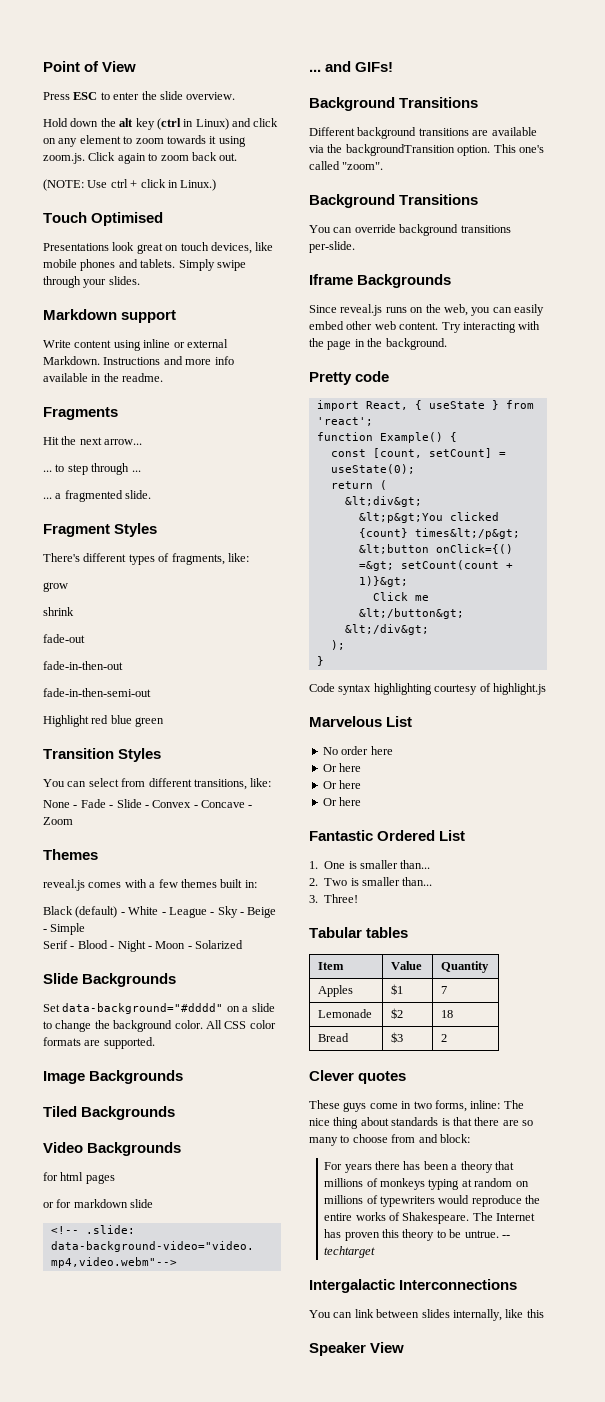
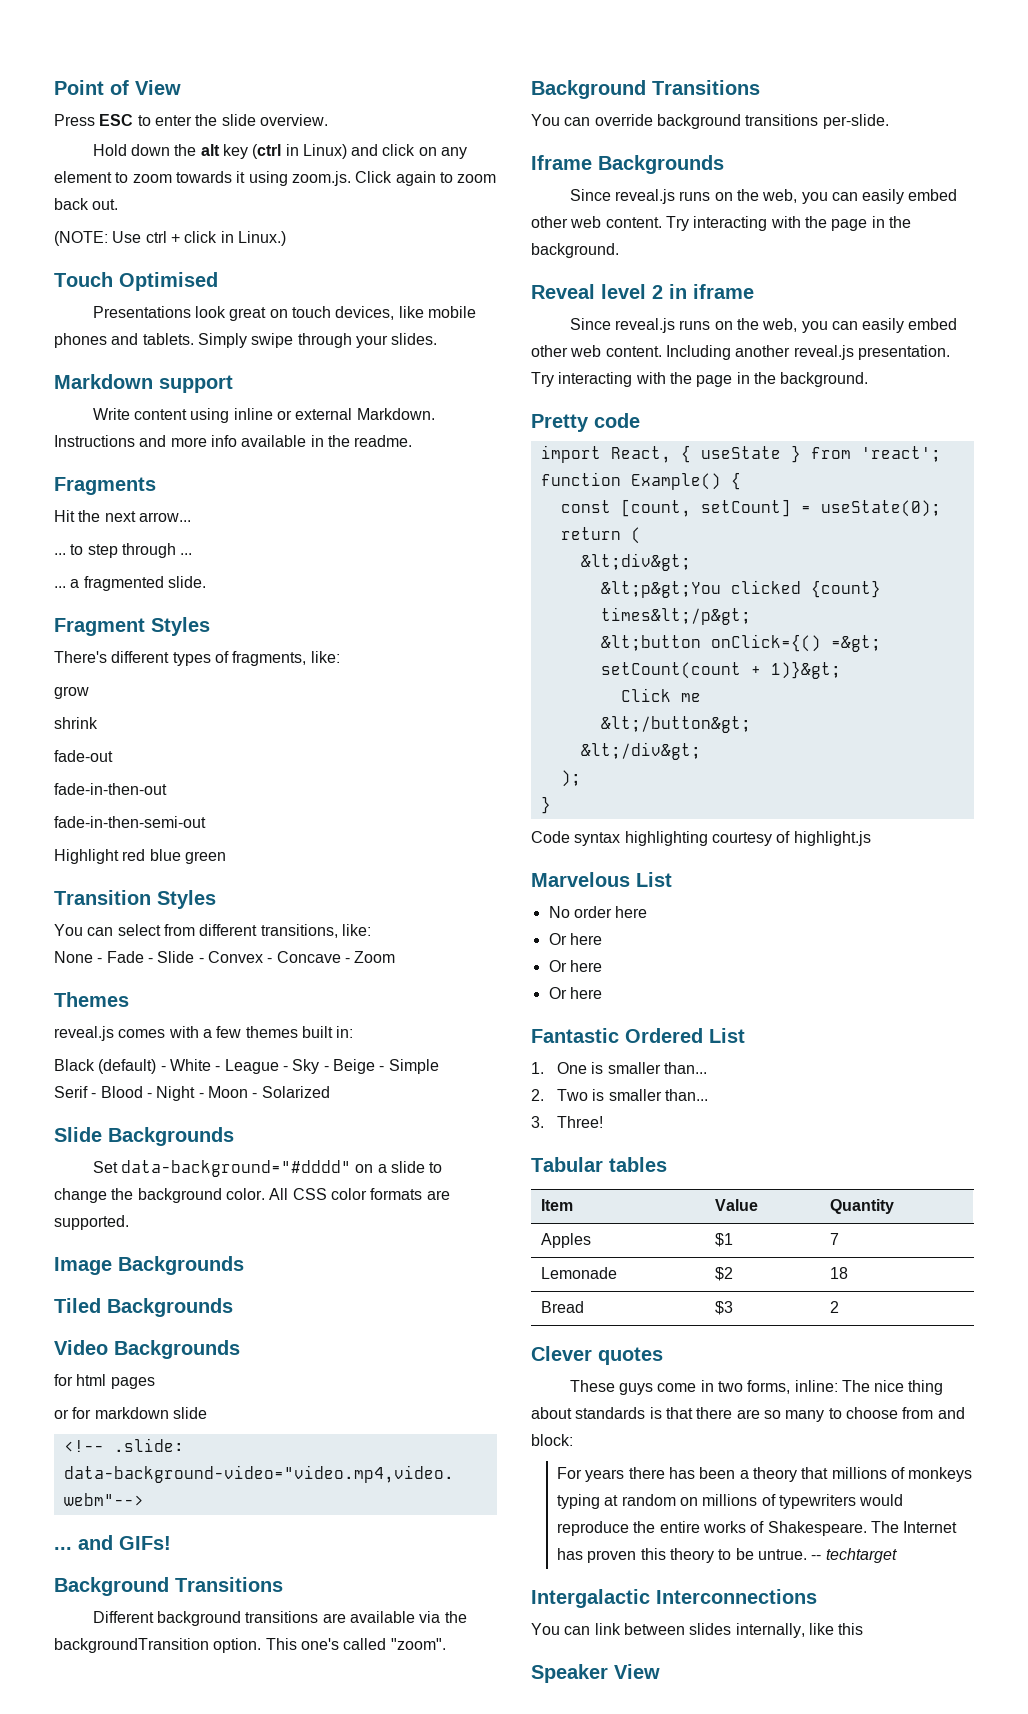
+ Reveal level 2 in iframe
+ Since reveal.js runs on the web, you can easily embed other web content. Including another reveal.js presentation. Try interacting with the page in the background.

